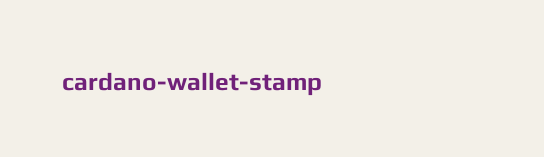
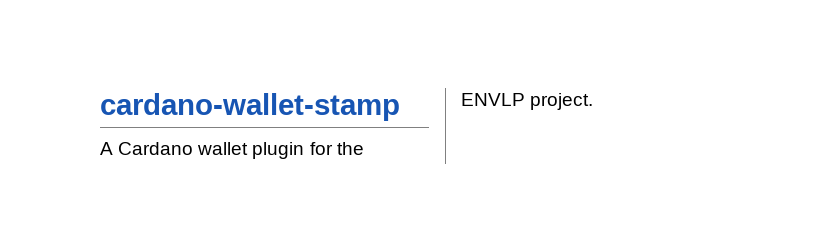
+ A Cardano wallet plugin for the ENVLP project.

